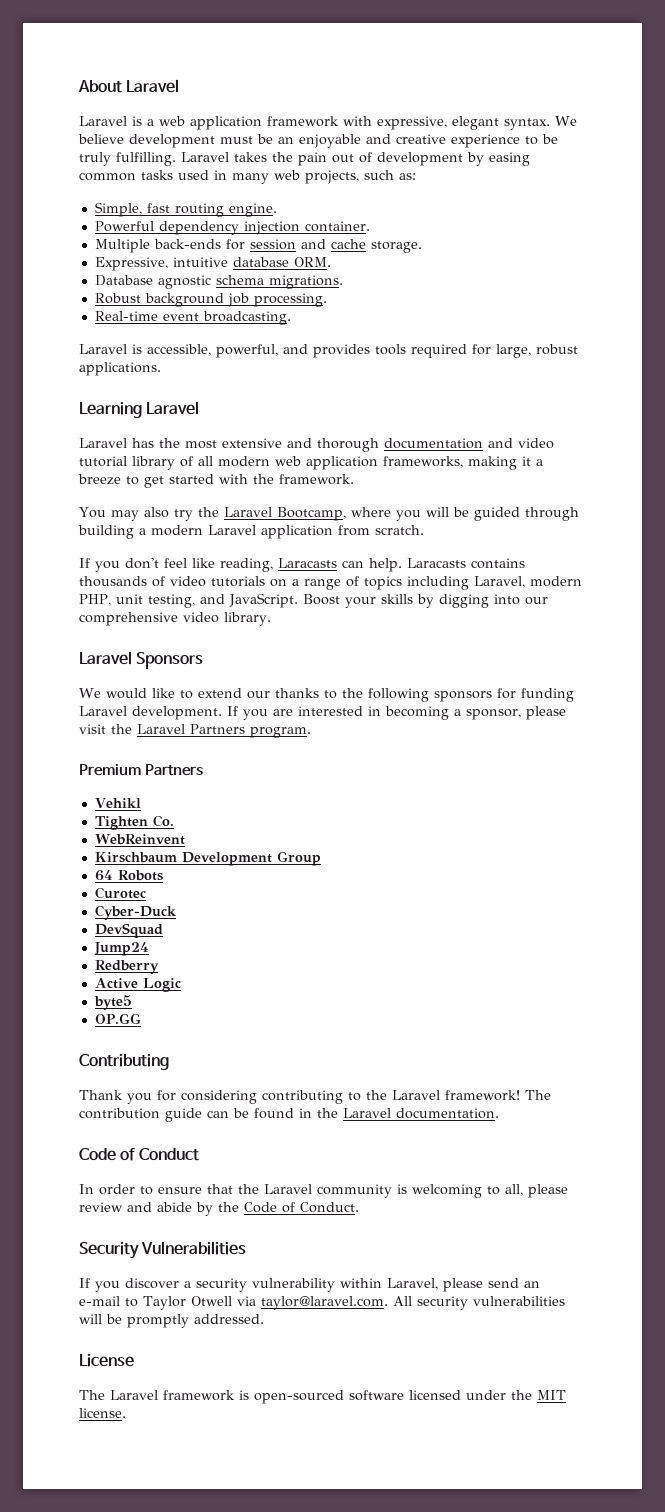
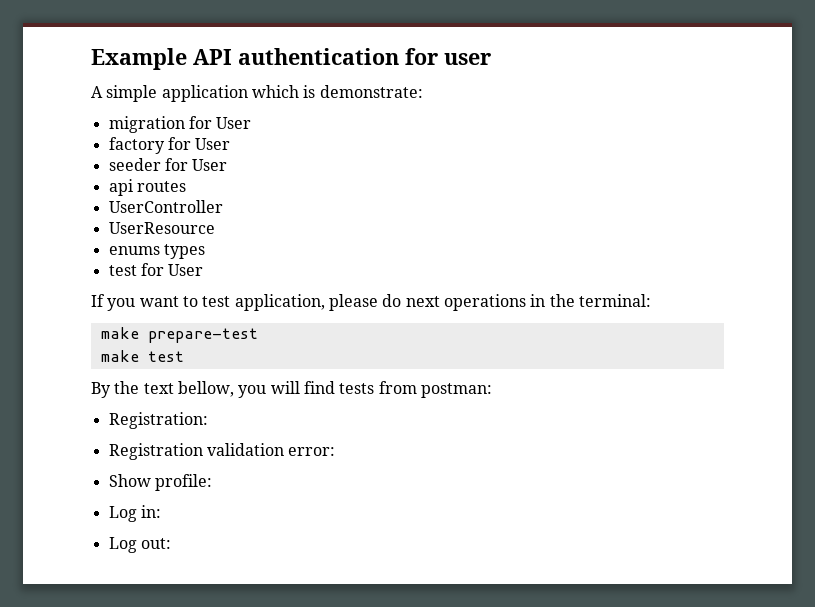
- About Laravel
- Laravel is a web application framework with expressive, elegant syntax. We believe development must be an enjoyable and creative experience to be truly fulfilling. Laravel takes the pain out of development by easing common tasks used in many web projects, such as:
- Simple, fast routing engine.
- Powerful dependency injection container.
- Multiple back-ends for session and cache storage.
- Expressive, intuitive database ORM.
- Database agnostic schema migrations.
- Robust background job processing.
- Real-time event broadcasting.
- Laravel is accessible, powerful, and provides tools required for large, robust applications.
- Learning Laravel
- Laravel has the most extensive and thorough documentation and video tutorial library of all modern web application frameworks, making it a breeze to get started with the framework.
- You may also try the Laravel Bootcamp, where you will be guided through building a modern Laravel application from scratch.
- If you don't feel like reading, Laracasts can help. Laracasts contains thousands of video tutorials on a range of topics including Laravel, modern PHP, unit testing, and JavaScript. Boost your skills by digging into our comprehensive video library.
- Laravel Sponsors
- We would like to extend our thanks to the following sponsors for funding Laravel development. If you are interested in becoming a sponsor, please visit the Laravel Partners program.
- Premium Partners
- Vehikl
- Tighten Co.
- WebReinvent
- Kirschbaum Development Group
- 64 Robots
- Curotec
- Cyber-Duck
- DevSquad
- Jump24
- Redberry
- Active Logic
- byte5
- OP.GG
- Contributing
- Thank you for considering contributing to the Laravel framework! The contribution guide can be found in the Laravel documentation.
- Code of Conduct
- In order to ensure that the Laravel community is welcoming to all, please review and abide by the Code of Conduct.
- Security Vulnerabilities
- If you discover a security vulnerability within Laravel, please send an e-mail to Taylor Otwell via taylor@laravel.com. All security vulnerabilities will be promptly addressed.
- License
- The Laravel framework is open-sourced software licensed under the MIT license.
+ Example API authentication for user
+ A simple application which is demonstrate:
+ migration for User
+ factory for User
+ seeder for User
+ api routes
+ UserController
+ UserResource
+ enums types
+ test for User
+ If you want to test application, please do next operations in the terminal:
+ make prepare-test
+ make test
+ By the text bellow, you will find tests from postman:
+ Registration:
+ Registration validation error:
+ Show profile:
+ Log in:
+ Log out:

